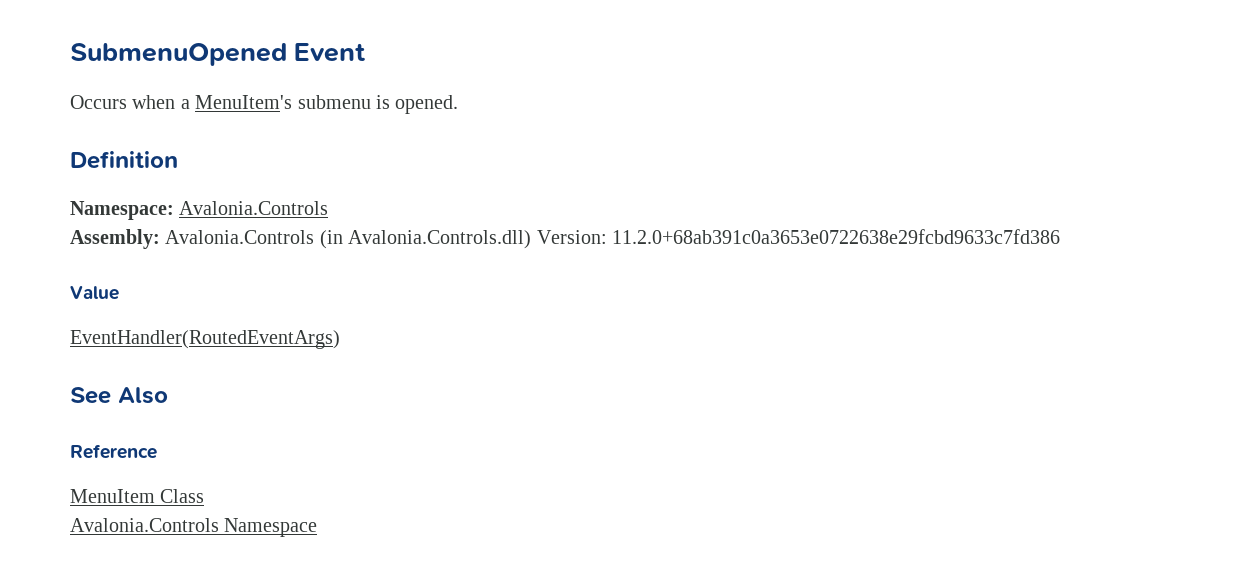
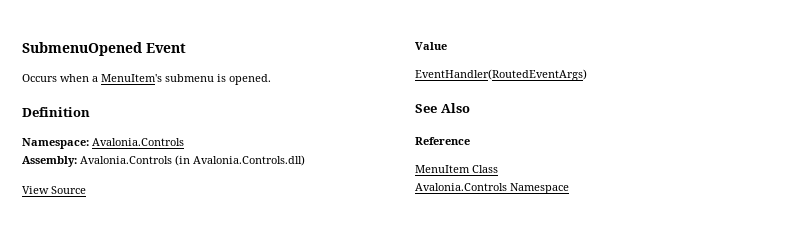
- Assembly: Avalonia.Controls (in Avalonia.Controls.dll) Version: 11.2.0+68ab391c0a3653e0722638e29fcbd9633c7fd386
+ Assembly: Avalonia.Controls (in Avalonia.Controls.dll)
+ View Source

